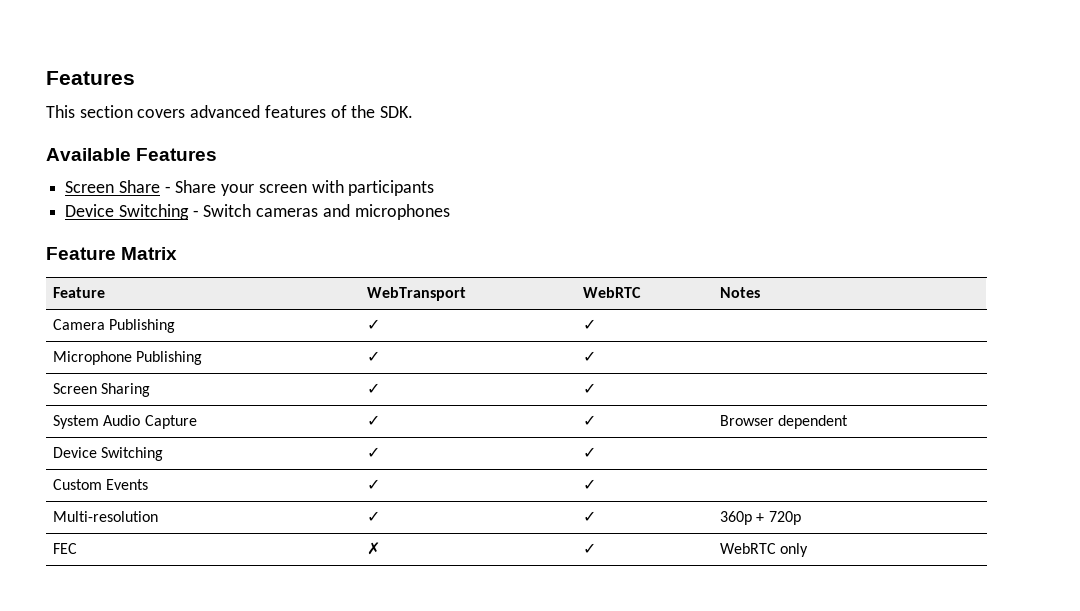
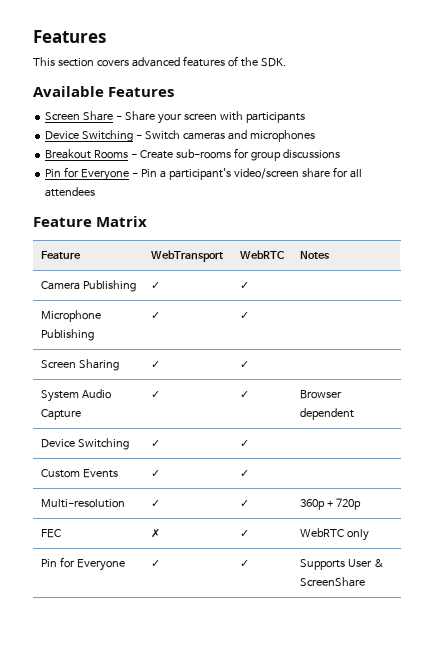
+ Breakout Rooms - Create sub-rooms for group discussions
+ Pin for Everyone - Pin a participant's video/screen share for all attendees
+ Pin for Everyone | ✓ | ✓ | Supports User & ScreenShare

